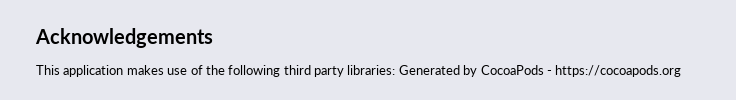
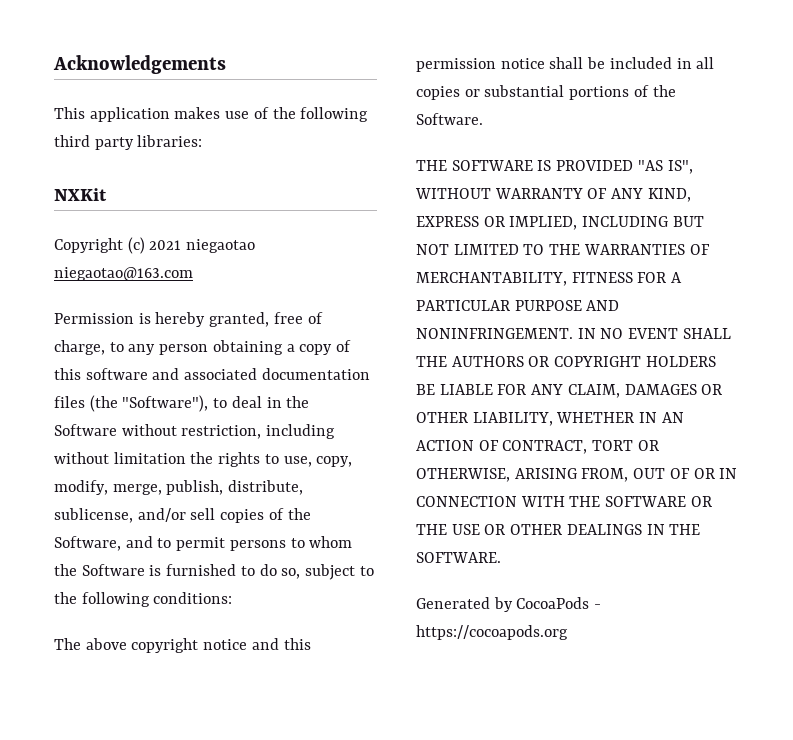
- This application makes use of the following third party libraries: Generated by CocoaPods - https://cocoapods.org
+ This application makes use of the following third party libraries:
+ NXKit
+ Copyright (c) 2021 niegaotao niegaotao@163.com
+ Permission is hereby granted, free of charge, to any person obtaining a copy of this software and associated documentation files (the "Software"), to deal in the Software without restriction, including without limitation the rights to use, copy, modify, merge, publish, distribute, sublicense, and/or sell copies of the Software, and to permit persons to whom the Software is furnished to do so, subject to the following conditions:
+ The above copyright notice and this permission notice shall be included in all copies or substantial portions of the Software.
+ THE SOFTWARE IS PROVIDED "AS IS", WITHOUT WARRANTY OF ANY KIND, EXPRESS OR IMPLIED, INCLUDING BUT NOT LIMITED TO THE WARRANTIES OF MERCHANTABILITY, FITNESS FOR A PARTICULAR PURPOSE AND NONINFRINGEMENT. IN NO EVENT SHALL THE AUTHORS OR COPYRIGHT HOLDERS BE LIABLE FOR ANY CLAIM, DAMAGES OR OTHER LIABILITY, WHETHER IN AN ACTION OF CONTRACT, TORT OR OTHERWISE, ARISING FROM, OUT OF OR IN CONNECTION WITH THE SOFTWARE OR THE USE OR OTHER DEALINGS IN THE SOFTWARE.
+ Generated by CocoaPods - https://cocoapods.org

